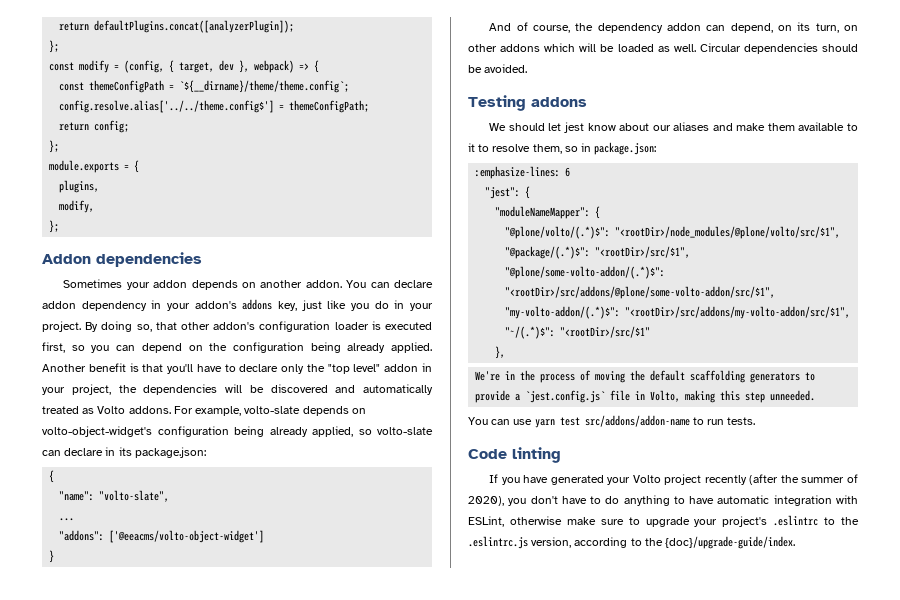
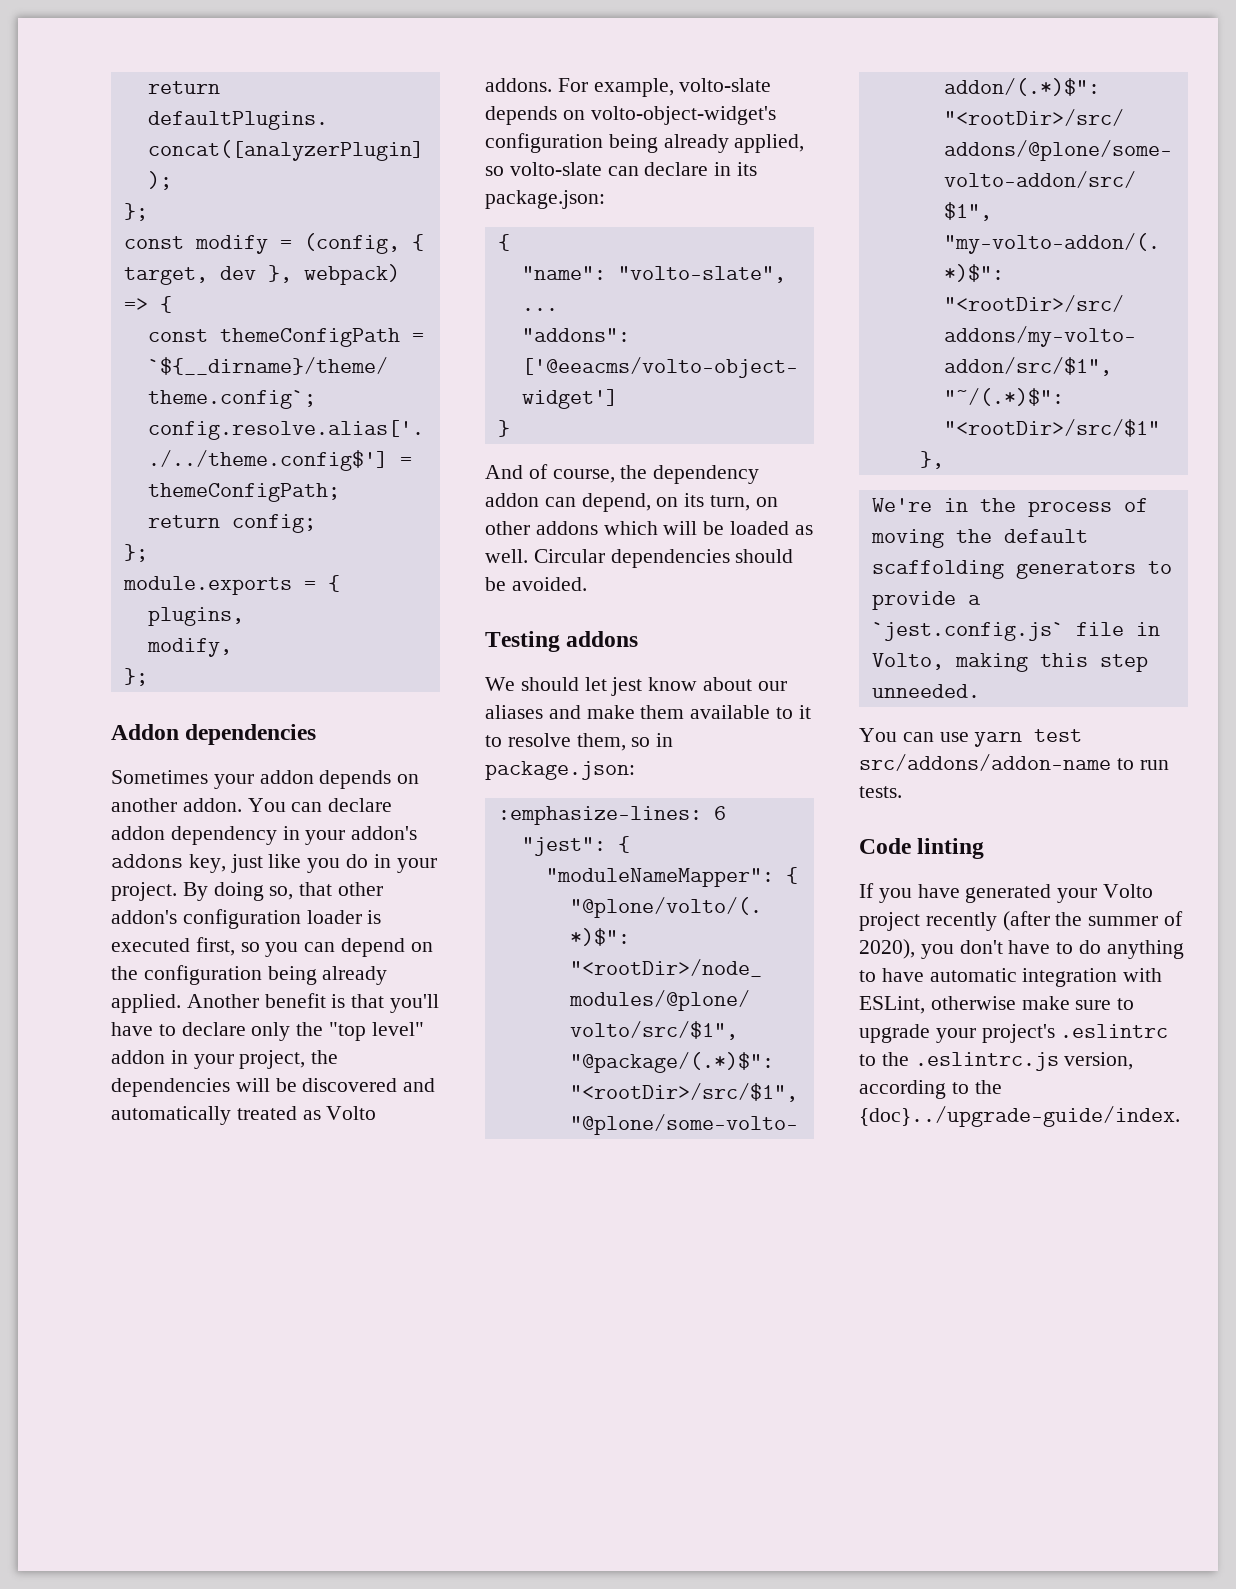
- If you have generated your Volto project recently (after the summer of 2020), you don't have to do anything to have automatic integration with ESLint, otherwise make sure to upgrade your project's .eslintrc to the .eslintrc.js version, according to the {doc}/upgrade-guide/index.
+ If you have generated your Volto project recently (after the summer of 2020), you don't have to do anything to have automatic integration with ESLint, otherwise make sure to upgrade your project's .eslintrc to the .eslintrc.js version, according to the {doc}../upgrade-guide/index.

